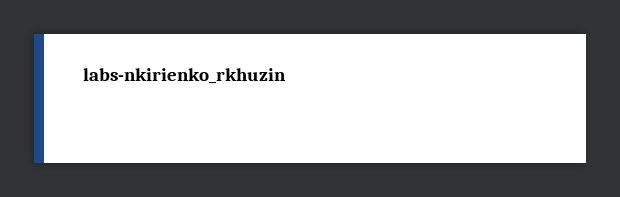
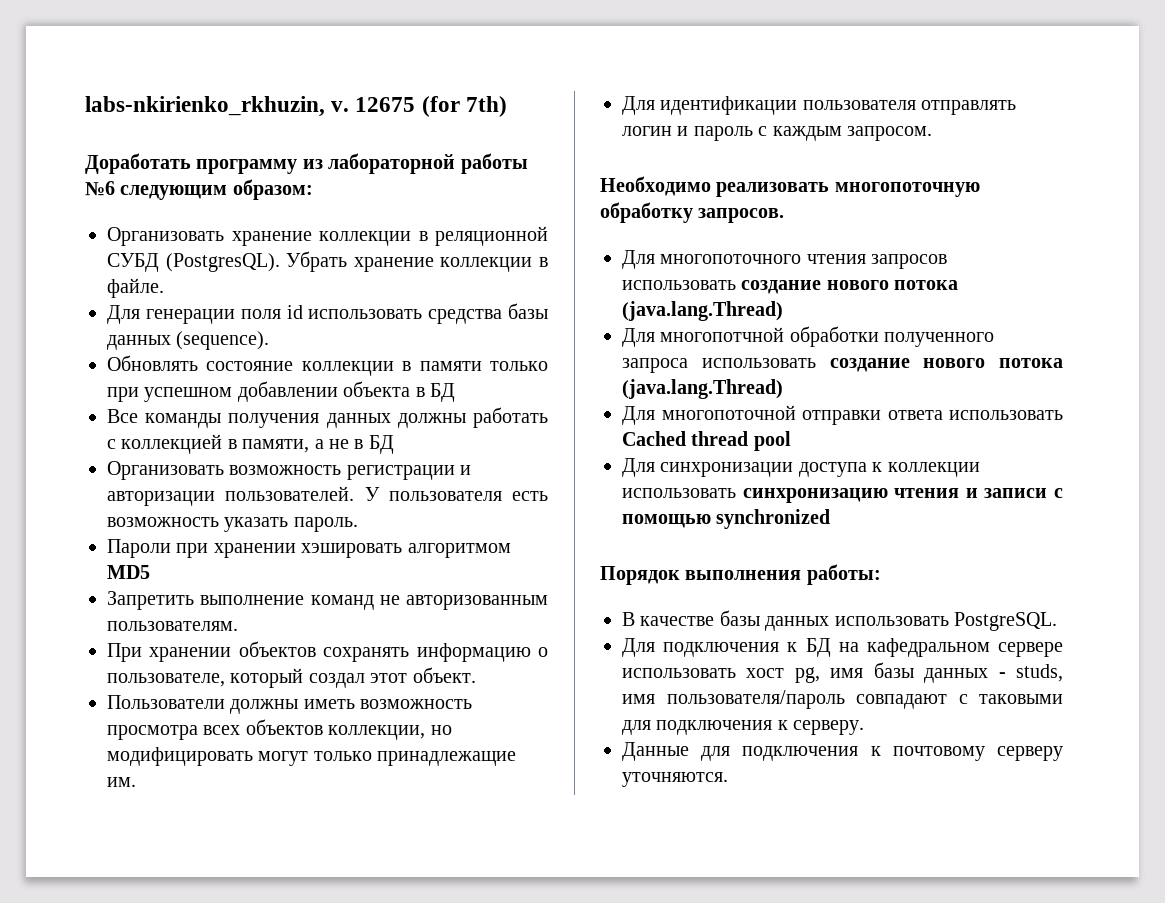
- labs-nkirienko_rkhuzin
+ labs-nkirienko_rkhuzin, v. 12675 (for 7th)
+ Доработать программу из лабораторной работы №6 следующим образом:
+ Организовать хранение коллекции в реляционной СУБД (PostgresQL). Убрать хранение коллекции в файле.
+ Для генерации поля id использовать средства базы данных (sequence).
+ Обновлять состояние коллекции в памяти только при успешном добавлении объекта в БД
+ Все команды получения данных должны работать с коллекцией в памяти, а не в БД
+ Организовать возможность регистрации и авторизации пользователей. У пользователя есть возможность указать пароль.
+ Пароли при хранении хэшировать алгоритмом MD5
+ Запретить выполнение команд не авторизованным пользователям.
+ При хранении объектов сохранять информацию о пользователе, который создал этот объект.
+ Пользователи должны иметь возможность просмотра всех объектов коллекции, но модифицировать могут только принадлежащие им.
+ Для идентификации пользователя отправлять логин и пароль с каждым запросом.
+ Необходимо реализовать многопоточную обработку запросов.
+ Для многопоточного чтения запросов использовать создание нового потока (java.lang.Thread)
+ Для многопотчной обработки полученного запроса использовать создание нового потока (java.lang.Thread)
+ Для многопоточной отправки ответа использовать Cached thread pool
+ Для синхронизации доступа к коллекции использовать синхронизацию чтения и записи с помощью synchronized
+ Порядок выполнения работы:
+ В качестве базы данных использовать PostgreSQL.
+ Для подключения к БД на кафедральном сервере использовать хост pg, имя базы данных - studs, имя пользователя/пароль совпадают с таковыми для подключения к серверу.
+ Данные для подключения к почтовому серверу уточняются.

